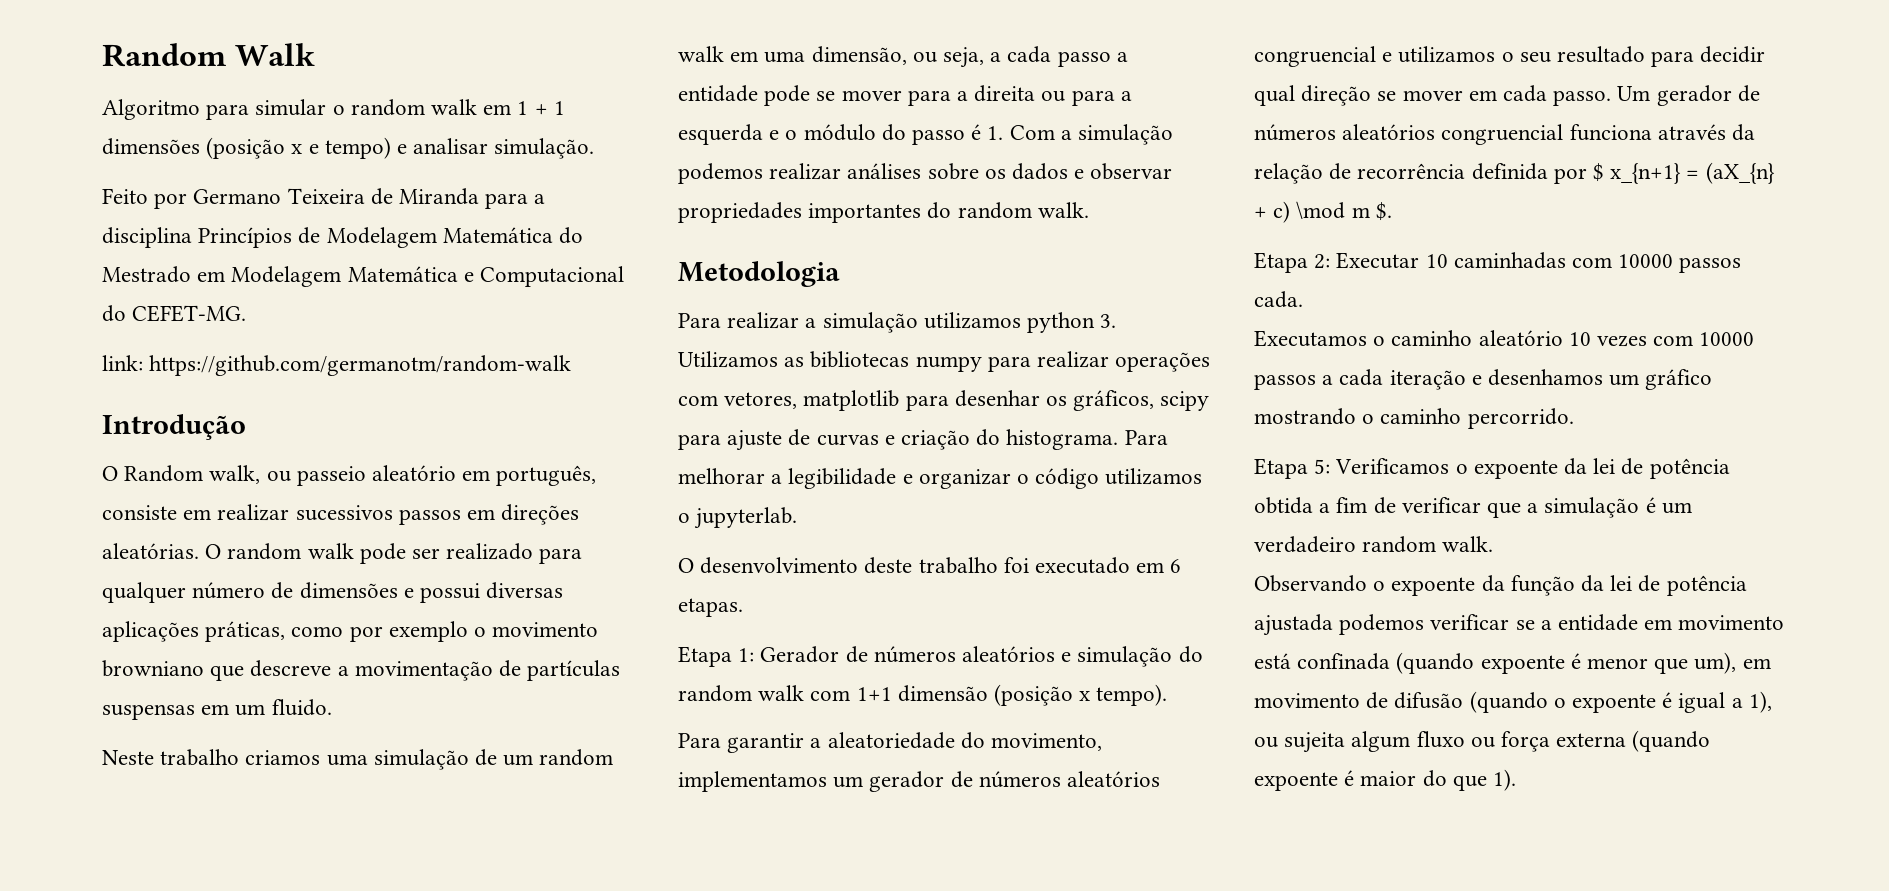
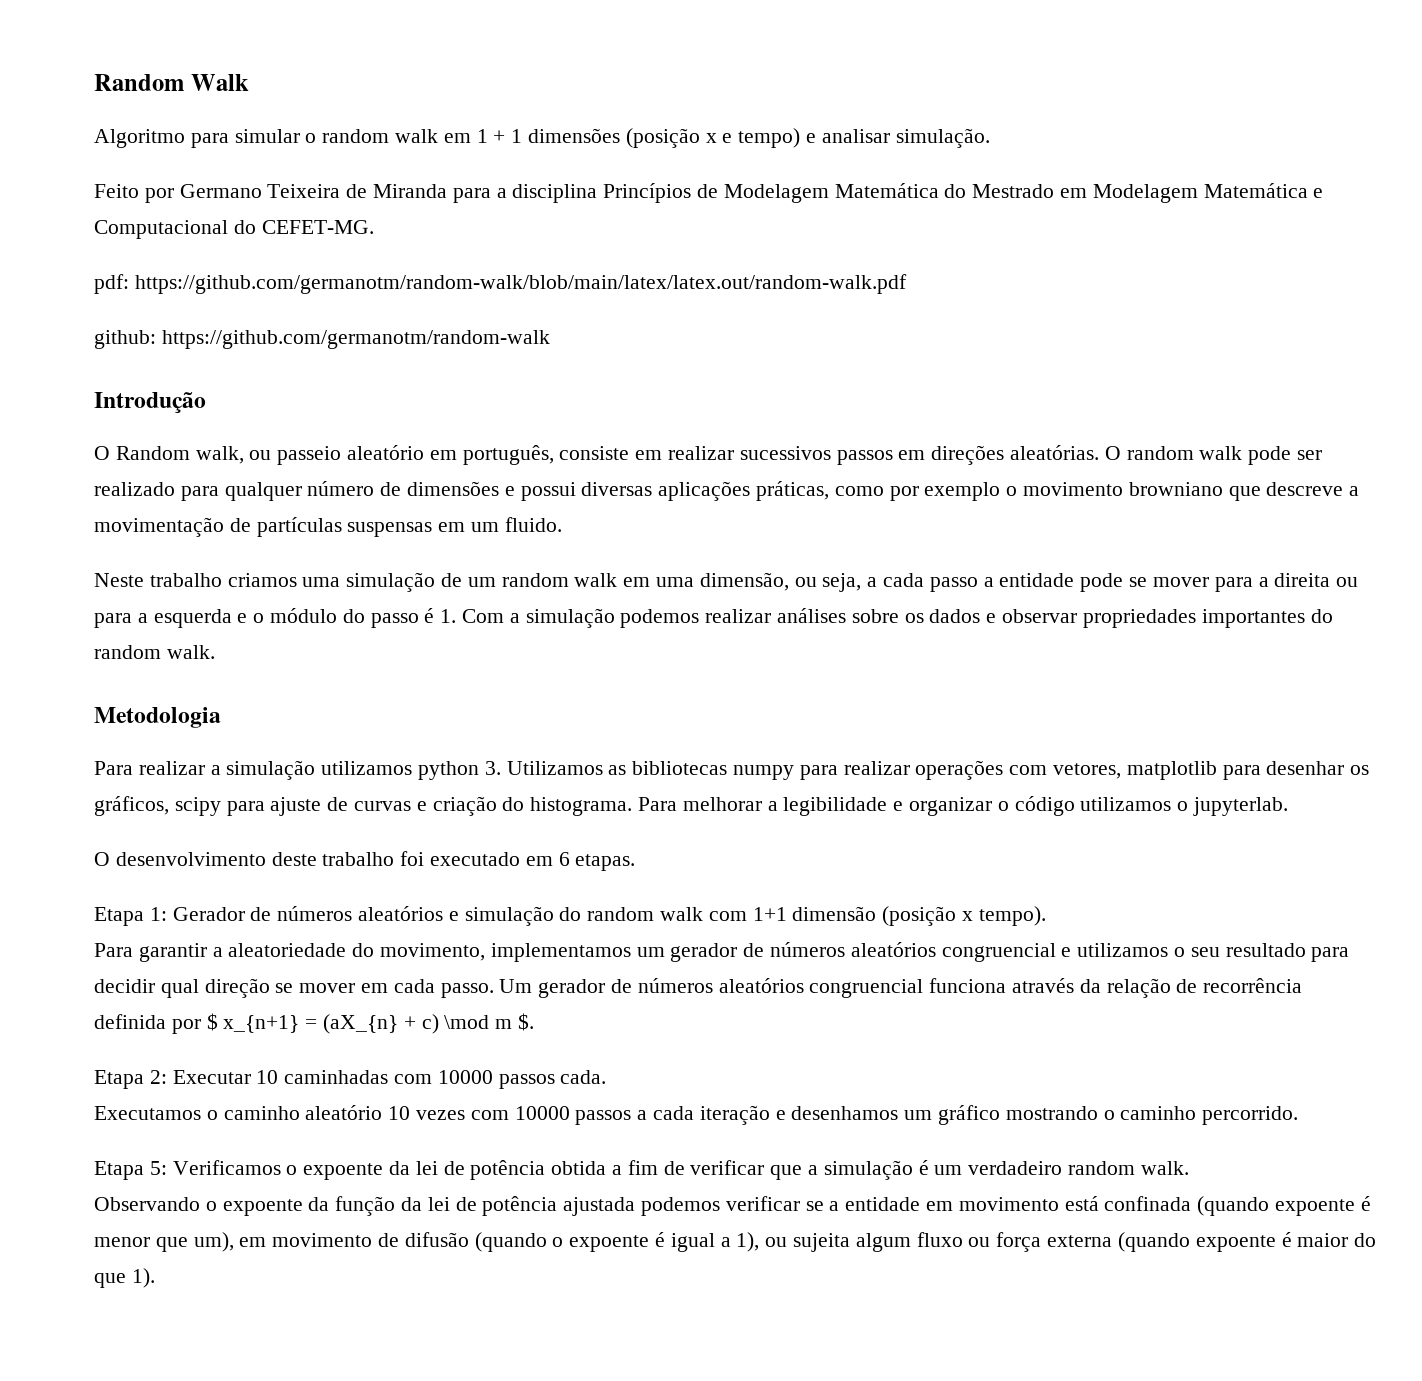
- link: https://github.com/germanotm/random-walk
+ pdf: https://github.com/germanotm/random-walk/blob/main/latex/latex.out/random-walk.pdf
+ github: https://github.com/germanotm/random-walk

